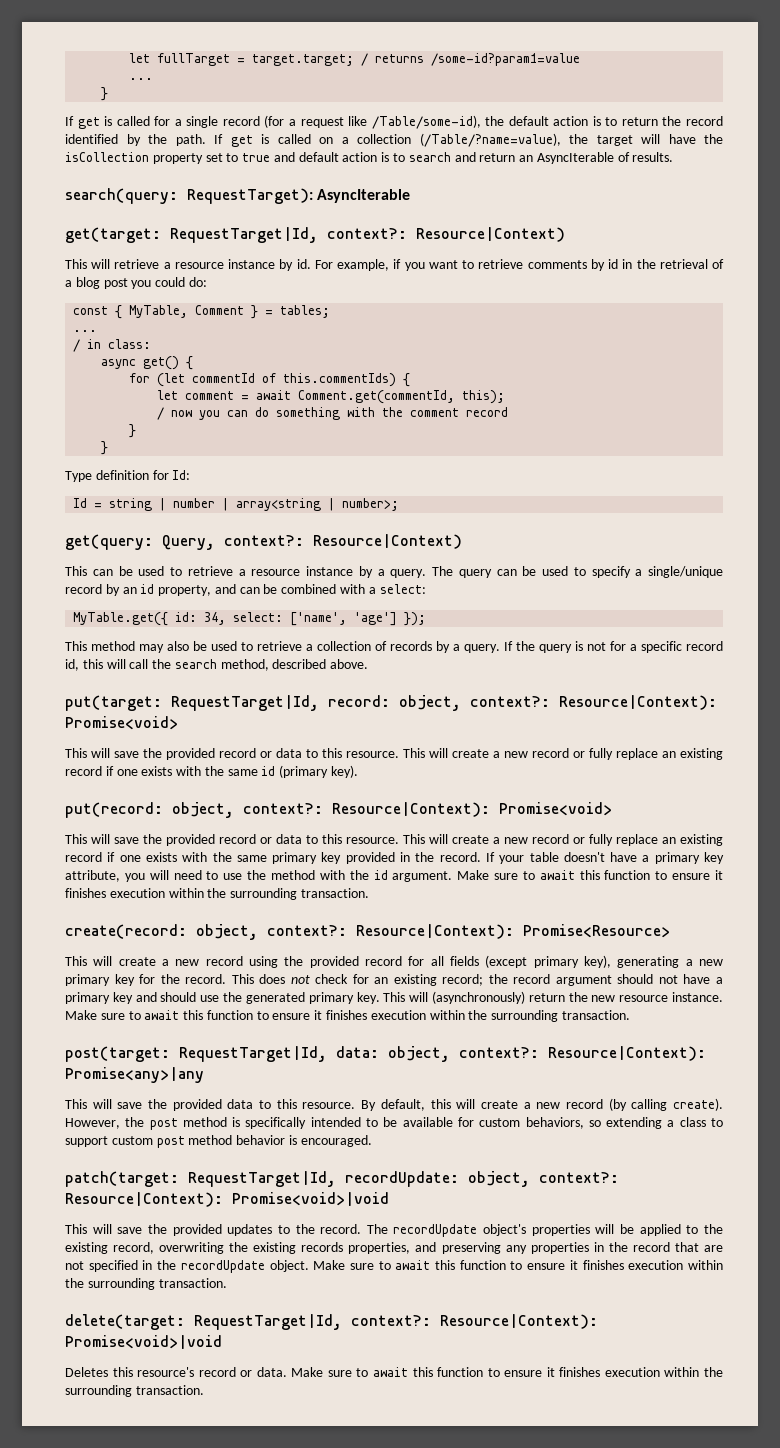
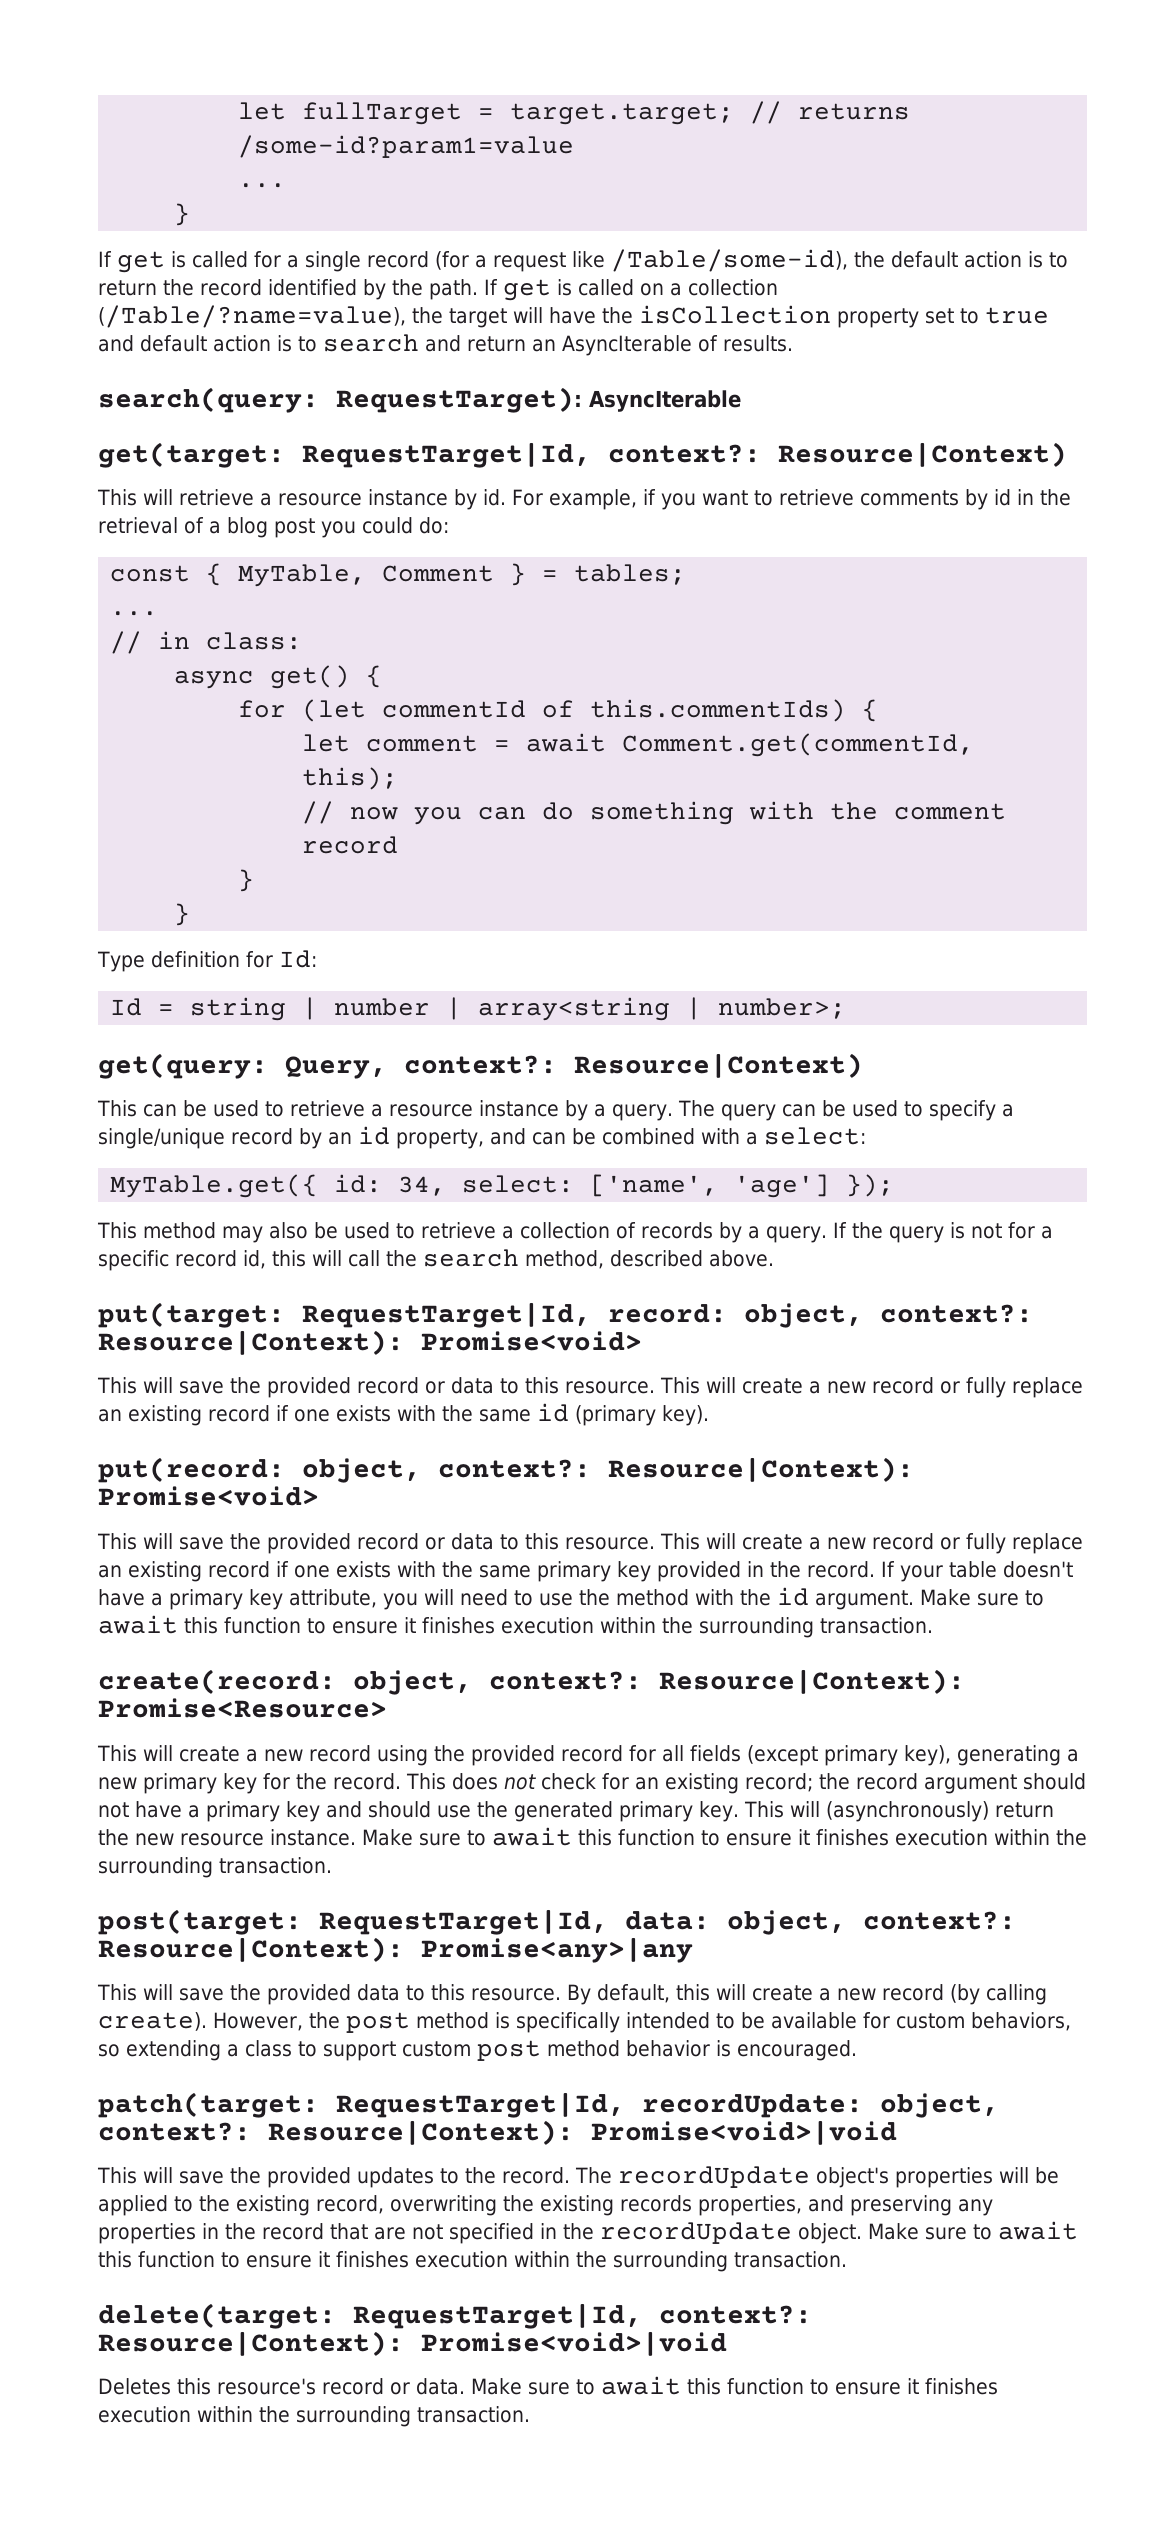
- let fullTarget = target.target; / returns /some-id?param1=value
+ let fullTarget = target.target; // returns /some-id?param1=value
- / in class:
+ // in class:
- / now you can do something with the comment record
+ // now you can do something with the comment record

